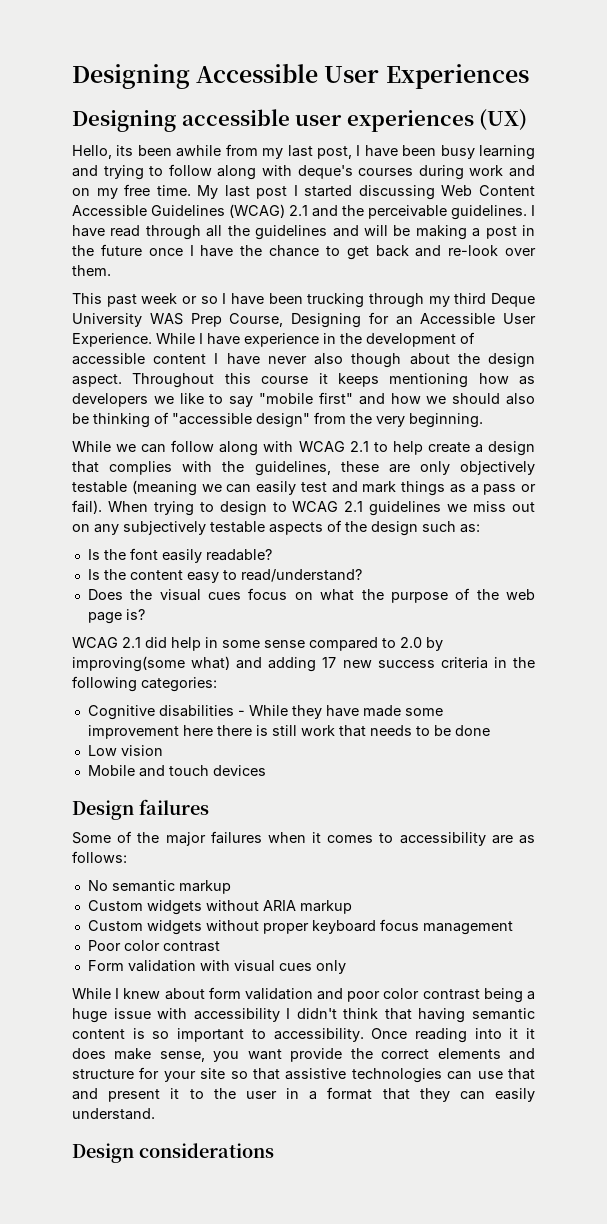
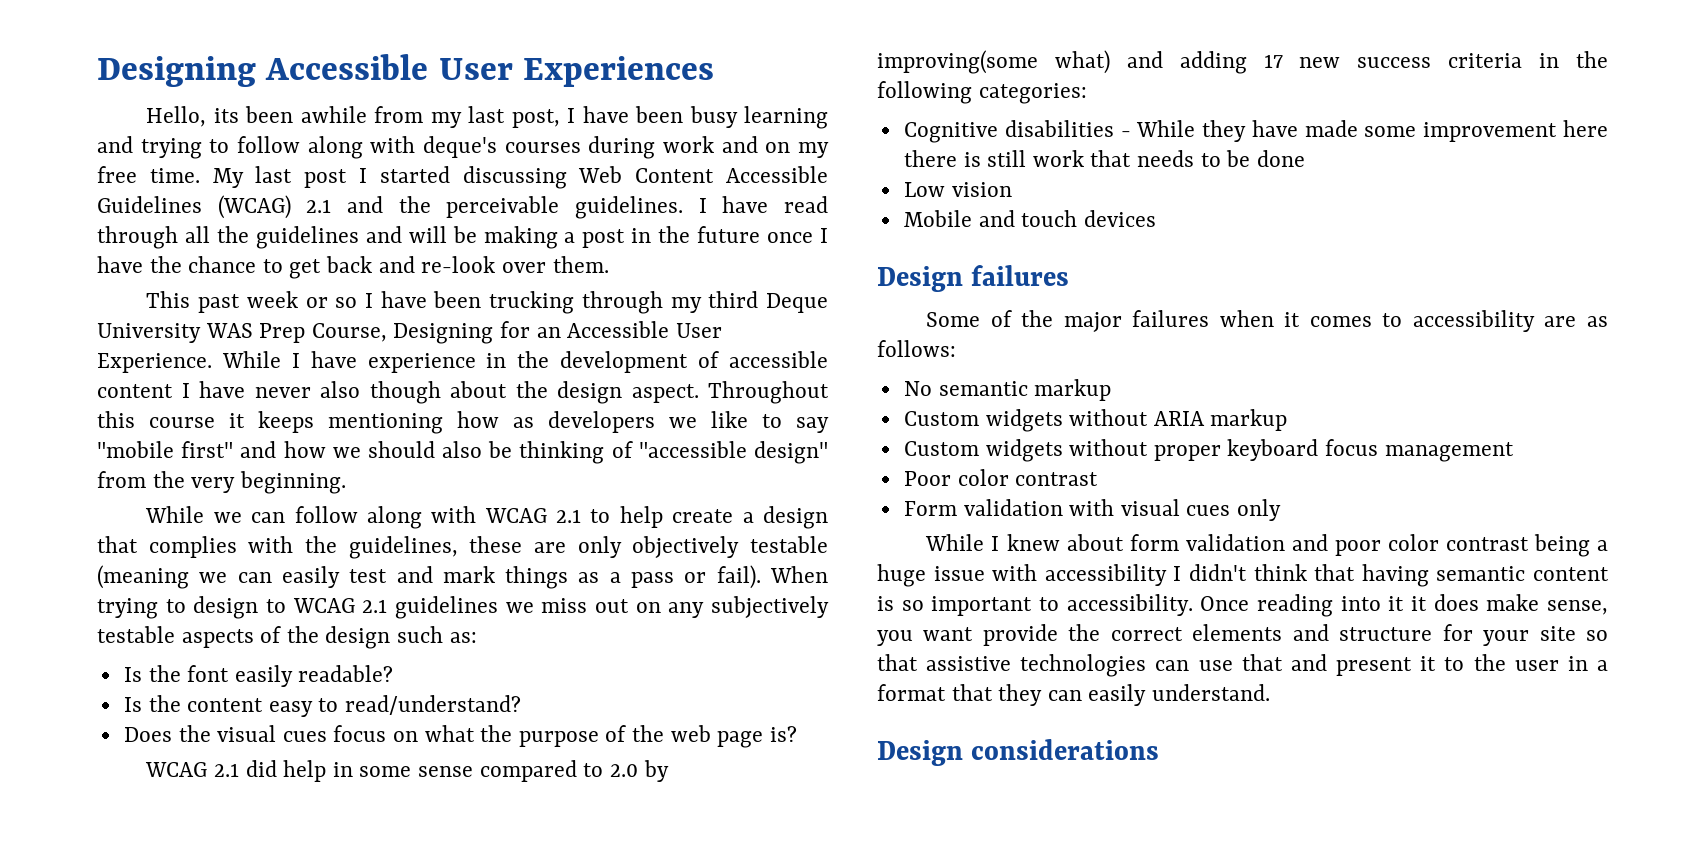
- Designing accessible user experiences (UX)

